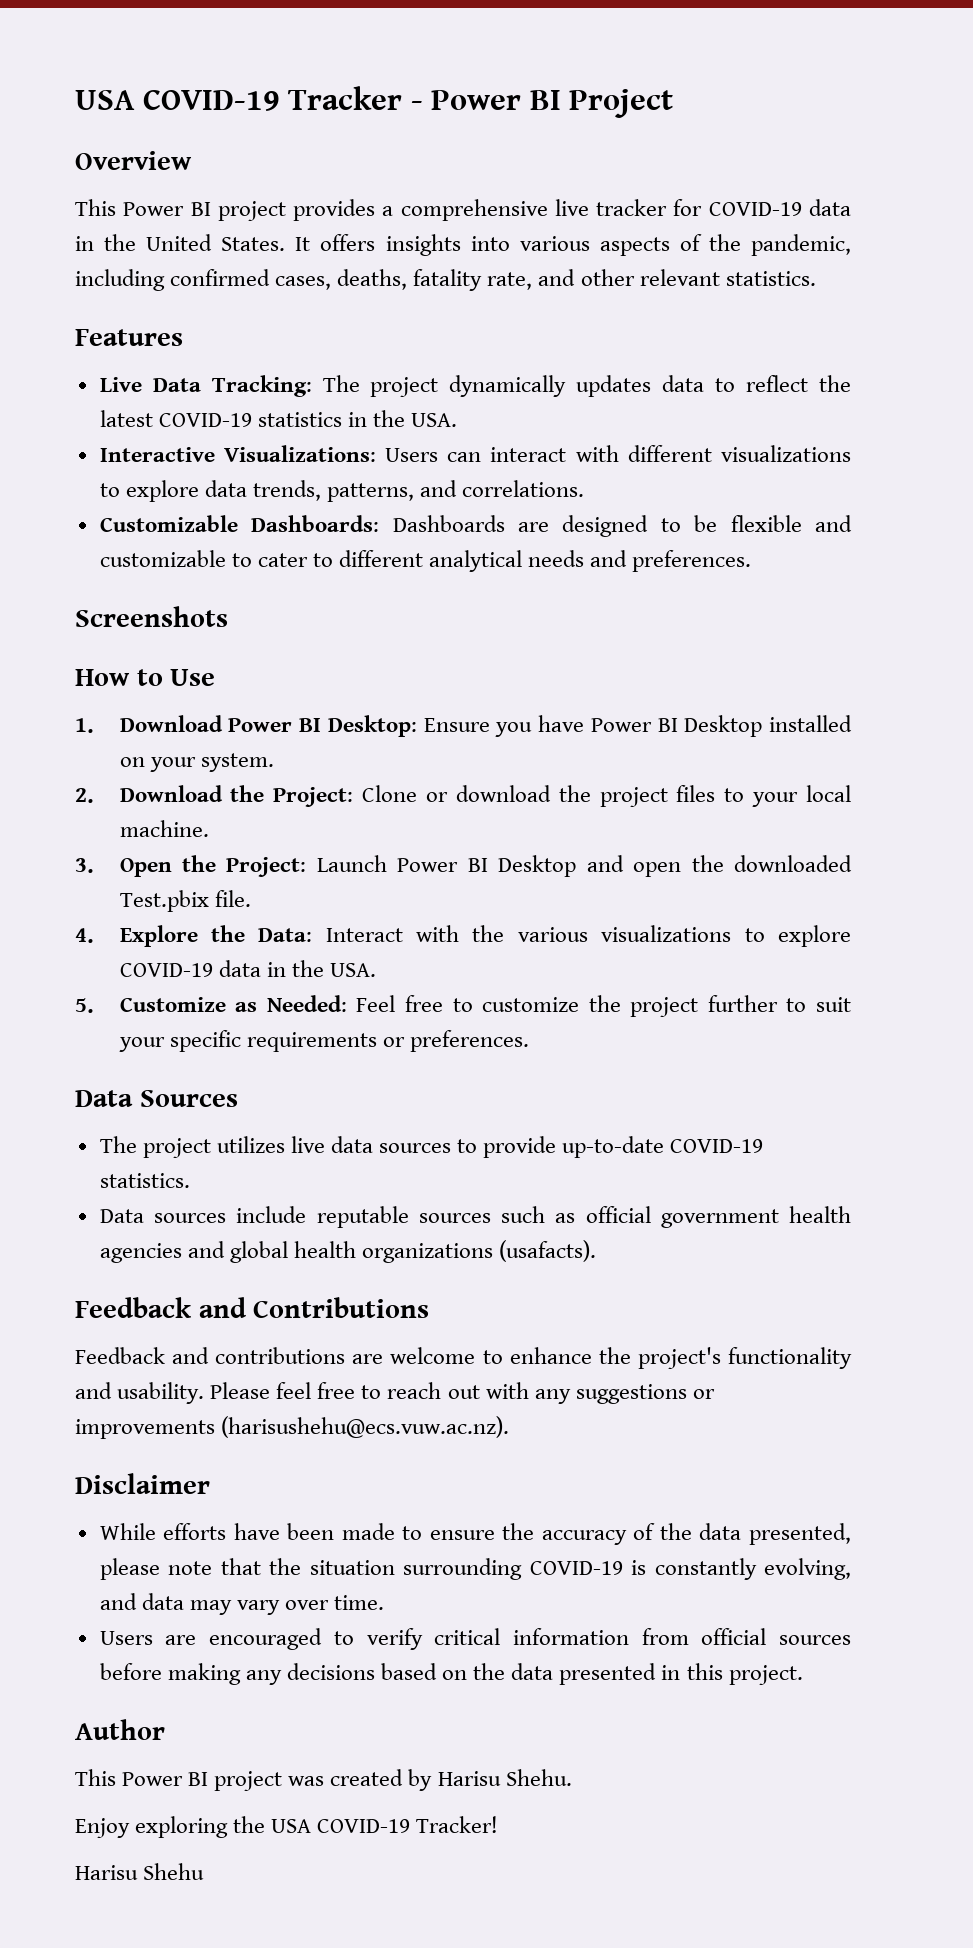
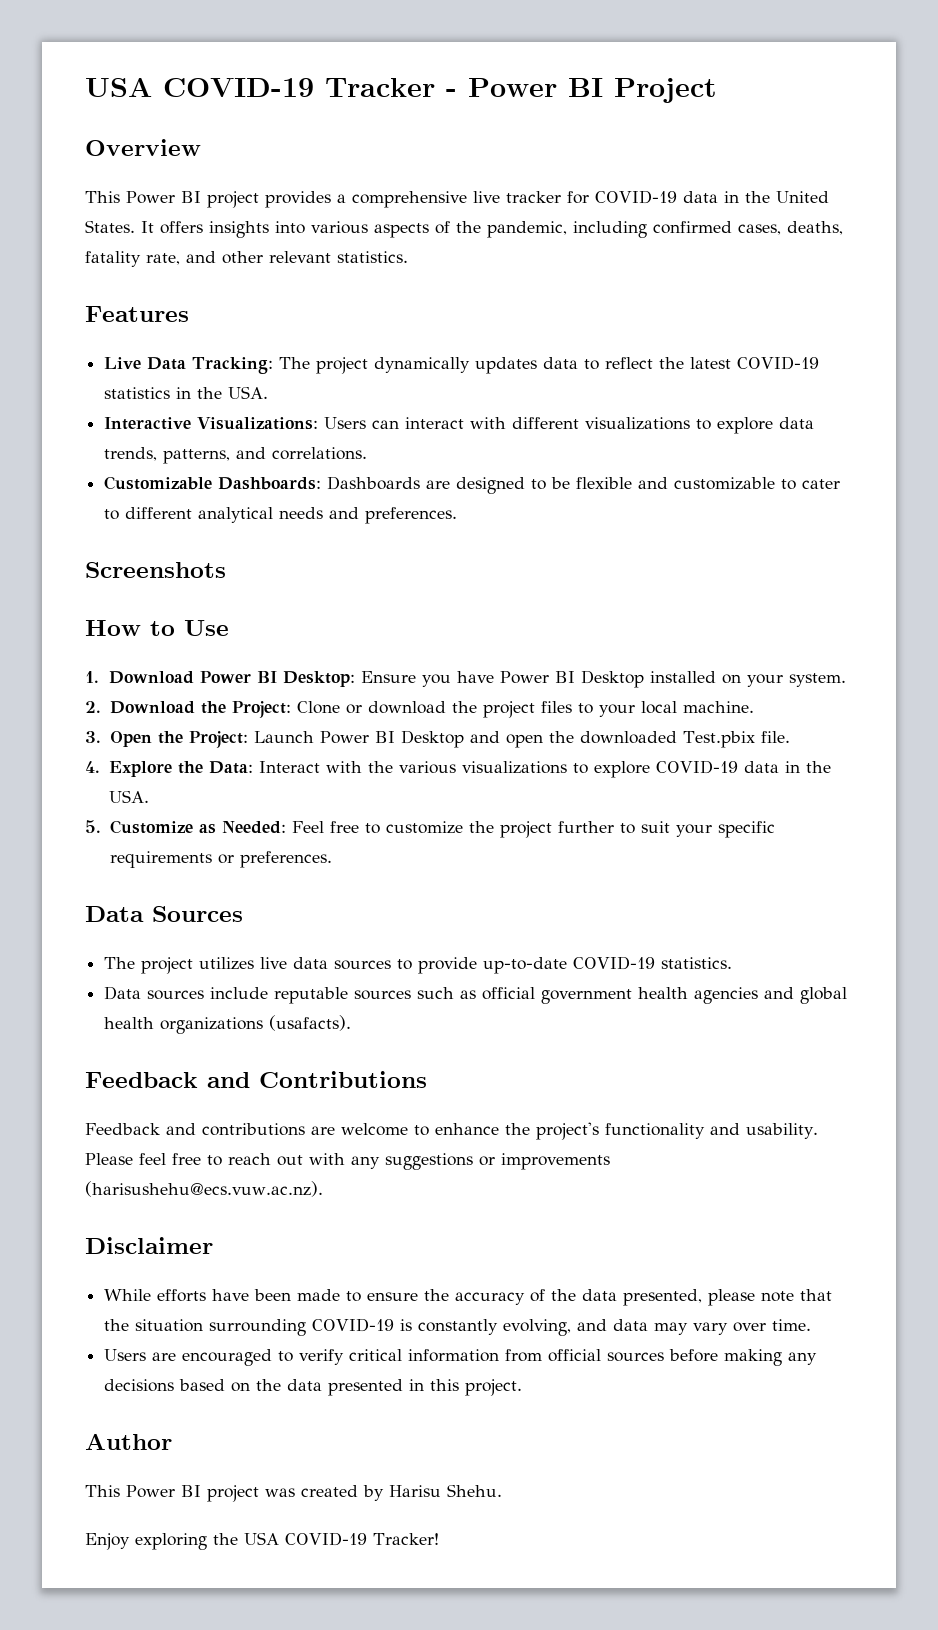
- Harisu Shehu

